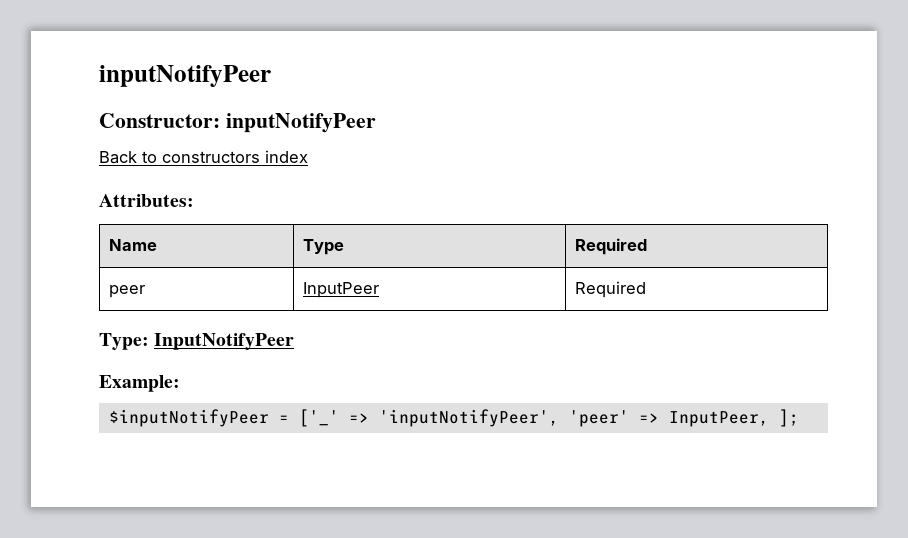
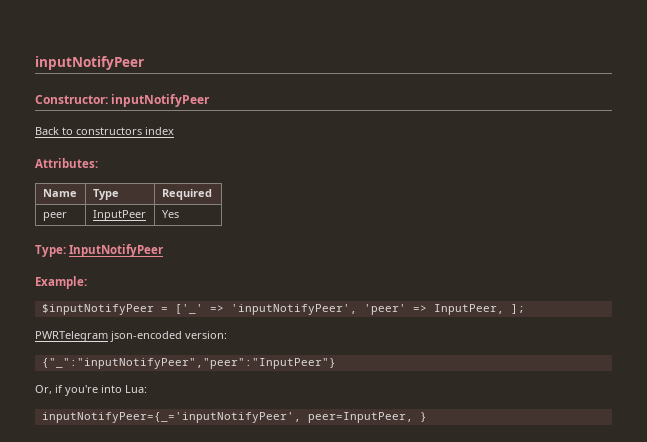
- peer | InputPeer | Required
+ peer | InputPeer | Yes
+ PWRTelegram json-encoded version:
+ {"_":"inputNotifyPeer","peer":"InputPeer"}
+ Or, if you're into Lua:
+ inputNotifyPeer={_='inputNotifyPeer', peer=InputPeer, }

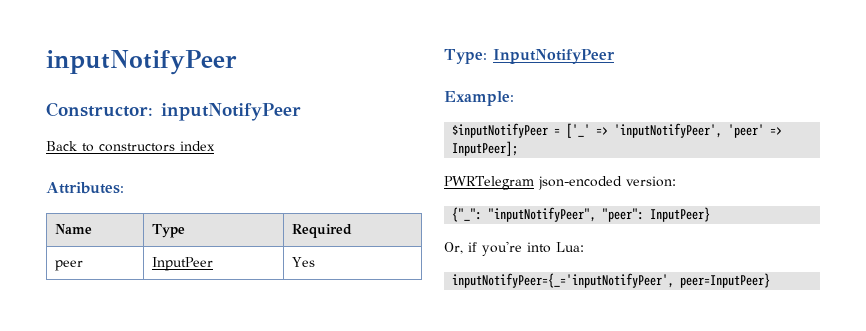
- $inputNotifyPeer = ['_' => 'inputNotifyPeer', 'peer' => InputPeer, ];
+ $inputNotifyPeer = ['_' => 'inputNotifyPeer', 'peer' => InputPeer];
- {"_":"inputNotifyPeer","peer":"InputPeer"}
+ {"_": "inputNotifyPeer", "peer": InputPeer}
- inputNotifyPeer={_='inputNotifyPeer', peer=InputPeer, }
+ inputNotifyPeer={_='inputNotifyPeer', peer=InputPeer}

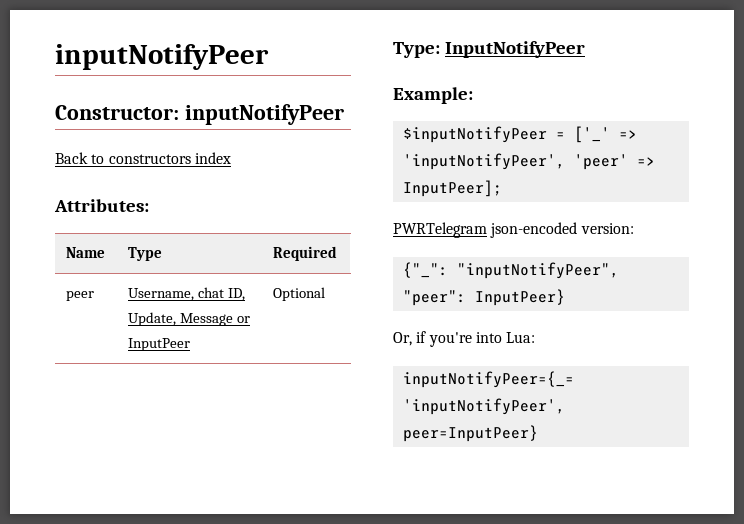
- peer | InputPeer | Yes
+ peer | Username, chat ID, Update, Message or InputPeer | Optional

